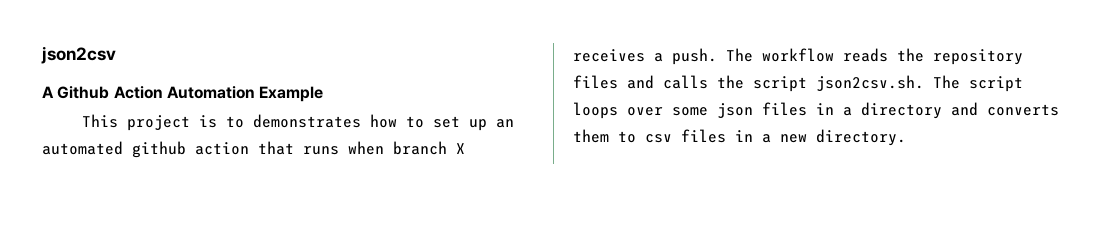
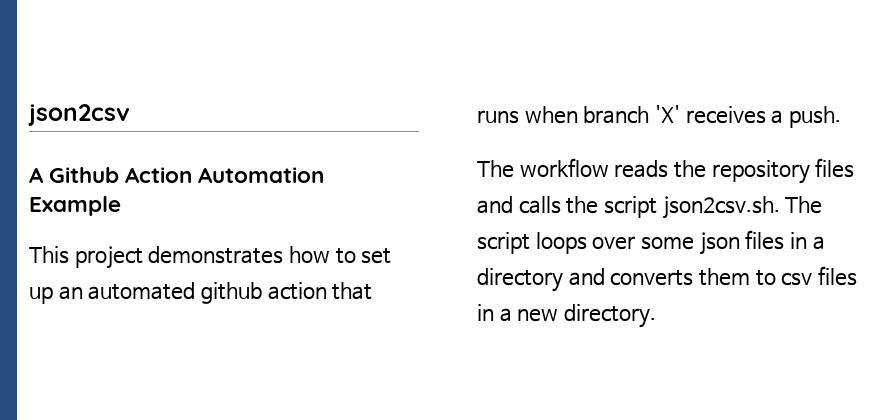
- This project is to demonstrates how to set up an automated github action that runs when branch X receives a push. The workflow reads the repository files and calls the script json2csv.sh. The script loops over some json files in a directory and converts them to csv files in a new directory.
+ This project demonstrates how to set up an automated github action that runs when branch 'X' receives a push.
+ The workflow reads the repository files and calls the script json2csv.sh. The script loops over some json files in a directory and converts them to csv files in a new directory.

